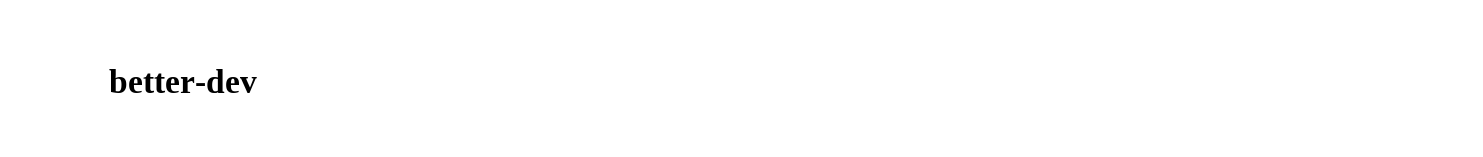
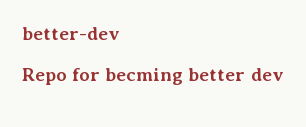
+ Repo for becming better dev

